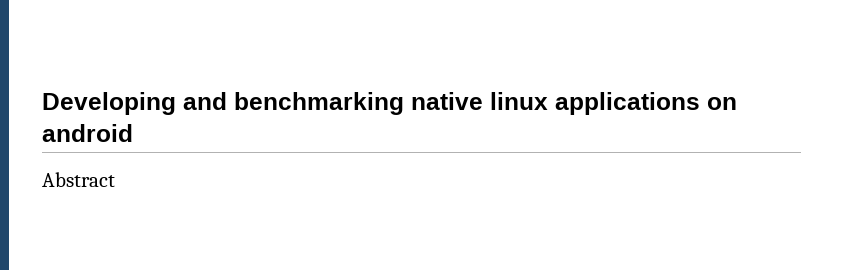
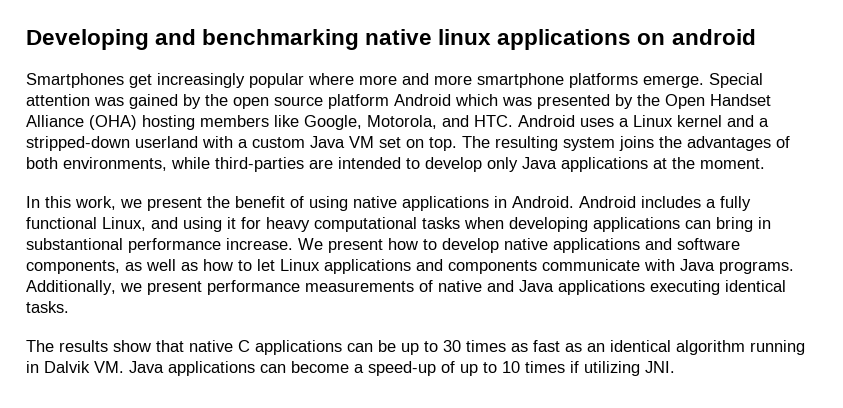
- Abstract
+ Smartphones get increasingly popular where more and more smartphone platforms emerge. Special attention was gained by the open source platform Android which was presented by the Open Handset Alliance (OHA) hosting members like Google, Motorola, and HTC. Android uses a Linux kernel and a stripped-down userland with a custom Java VM set on top. The resulting system joins the advantages of both environments, while third-parties are intended to develop only Java applications at the moment.
+ In this work, we present the benefit of using native applications in Android. Android includes a fully functional Linux, and using it for heavy computational tasks when developing applications can bring in substantional performance increase. We present how to develop native applications and software components, as well as how to let Linux applications and components communicate with Java programs. Additionally, we present performance measurements of native and Java applications executing identical tasks.
+ The results show that native C applications can be up to 30 times as fast as an identical algorithm running in Dalvik VM. Java applications can become a speed-up of up to 10 times if utilizing JNI.

